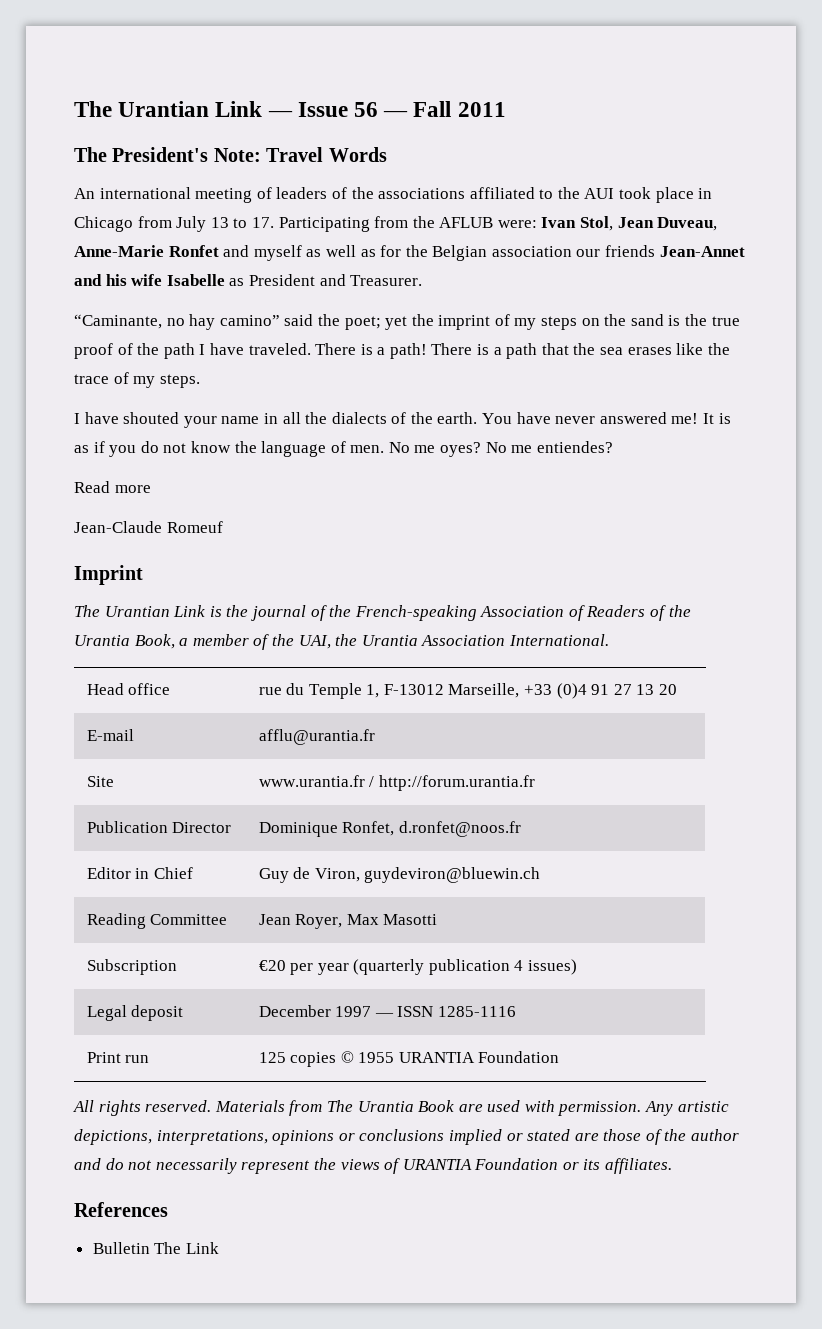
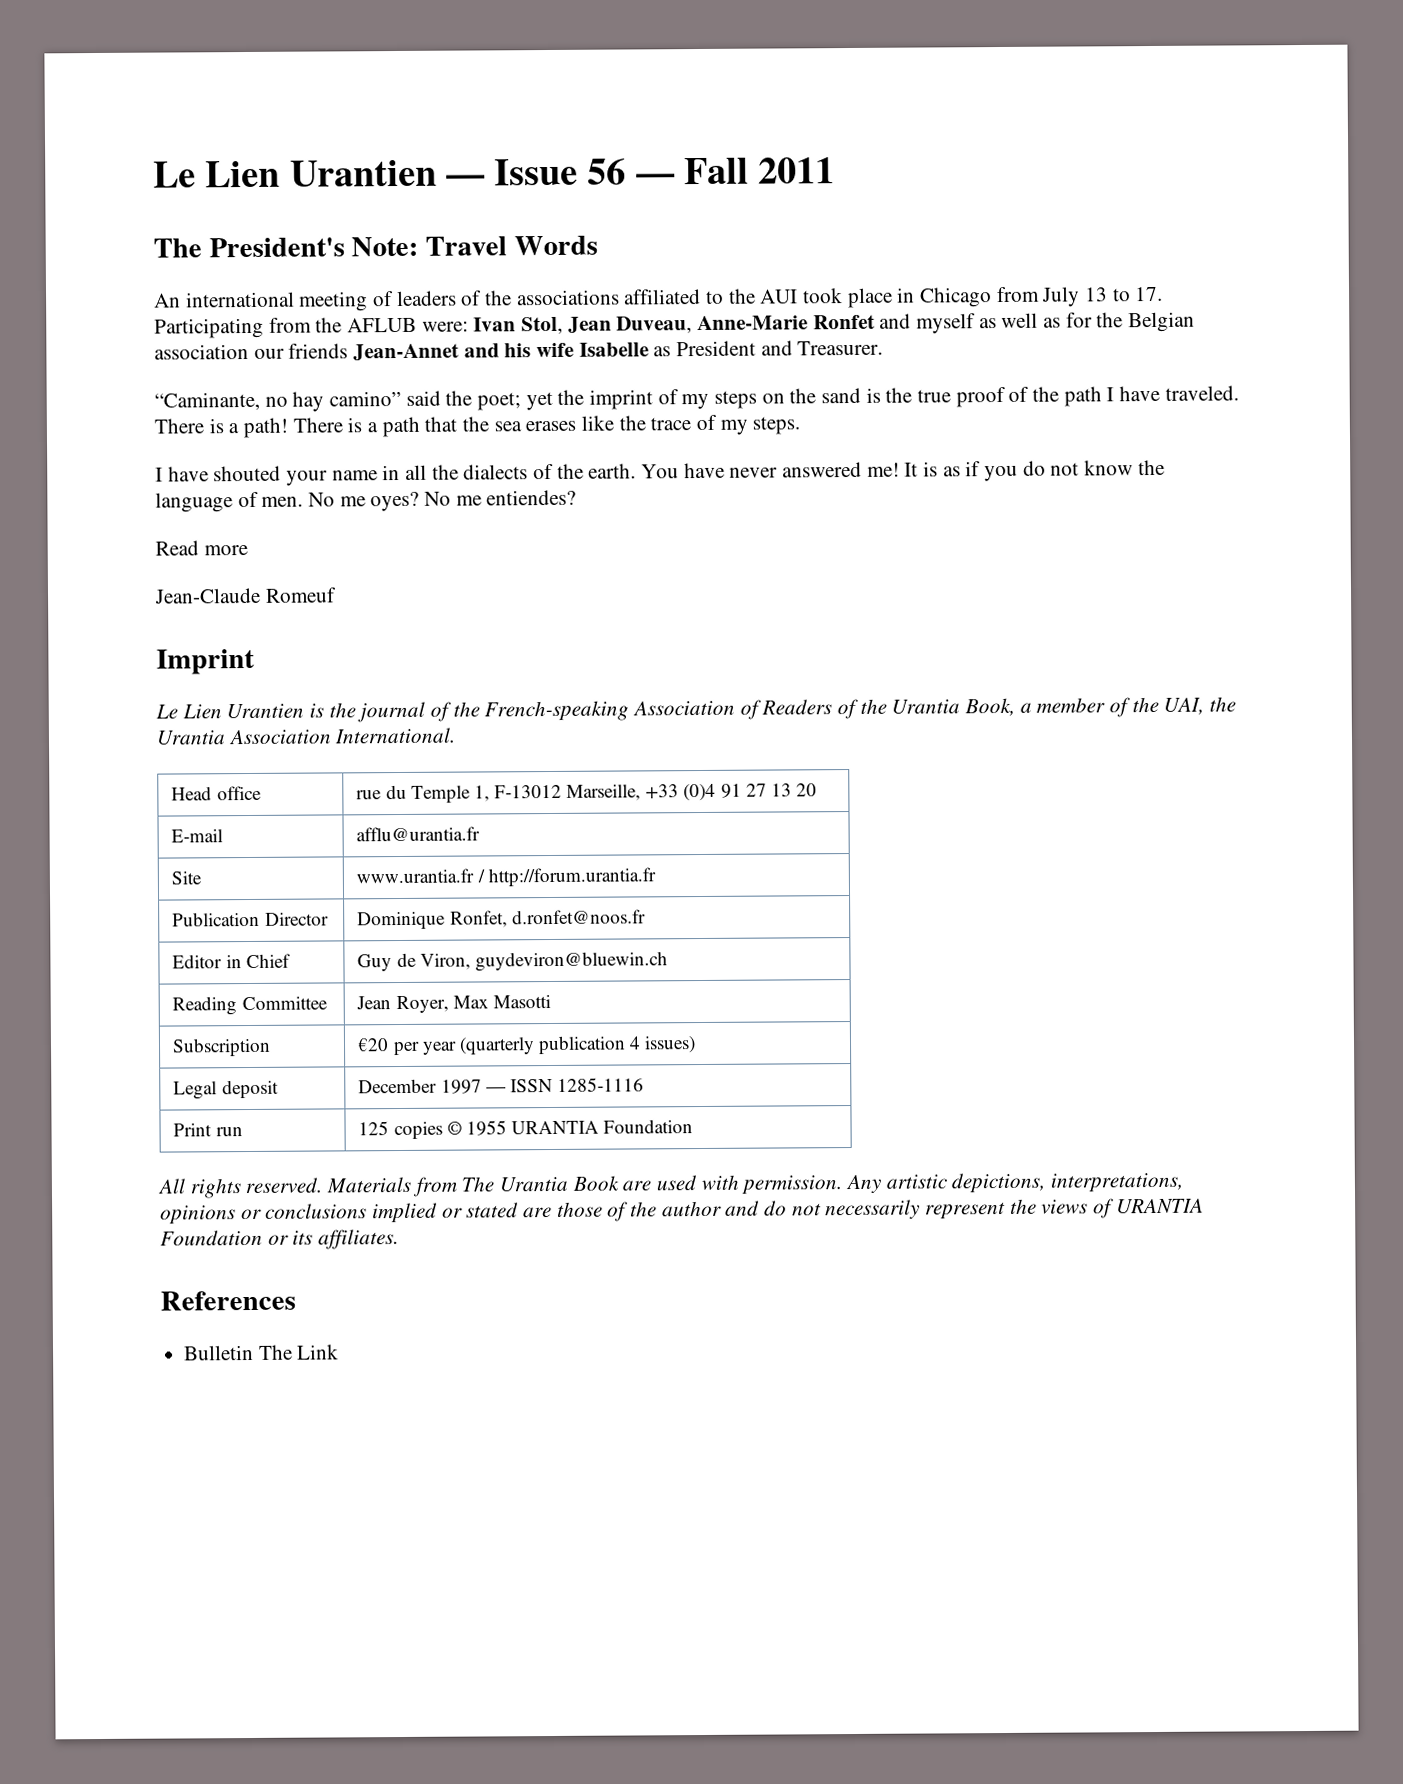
- The Urantian Link — Issue 56 — Fall 2011
+ Le Lien Urantien — Issue 56 — Fall 2011
- The Urantian Link is the journal of the French-speaking Association of Readers of the Urantia Book, a member of the UAI, the Urantia Association International.
+ Le Lien Urantien is the journal of the French-speaking Association of Readers of the Urantia Book, a member of the UAI, the Urantia Association International.

